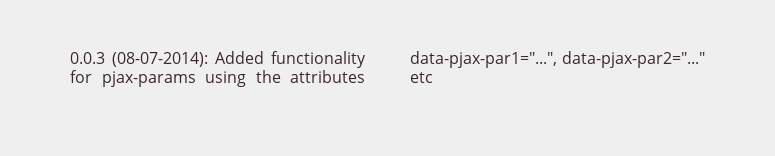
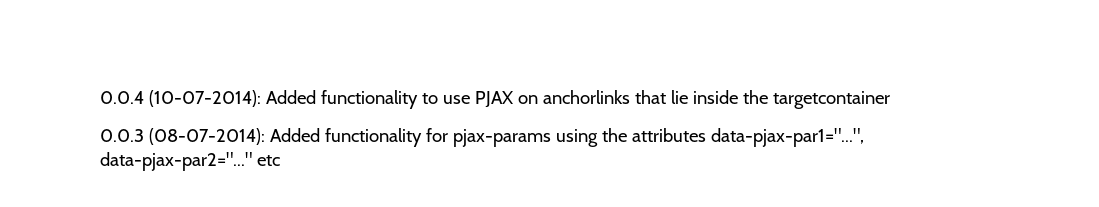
+ 0.0.4 (10-07-2014): Added functionality to use PJAX on anchorlinks that lie inside the targetcontainer

